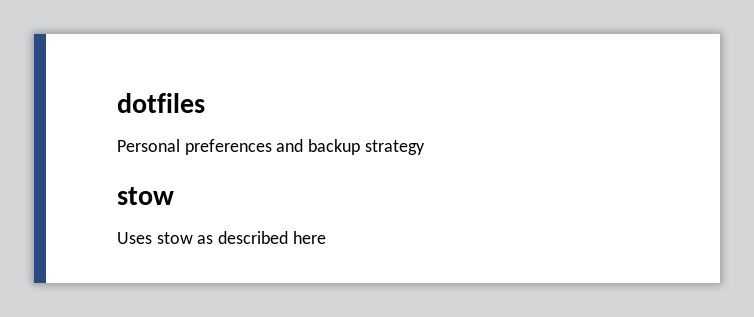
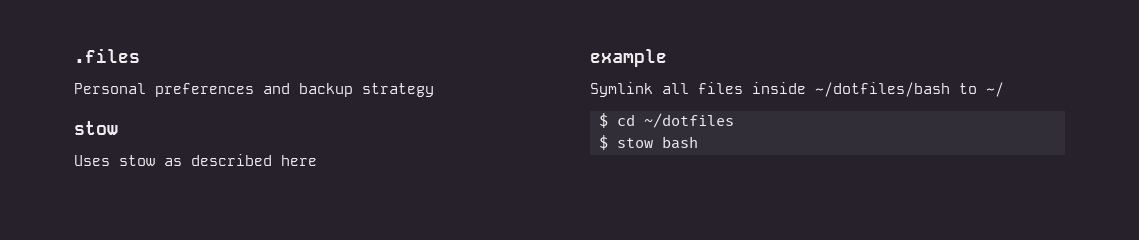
- dotfiles
+ .files
+ example
+ Symlink all files inside ~/dotfiles/bash to ~/
+ $ cd ~/dotfiles
+ $ stow bash

